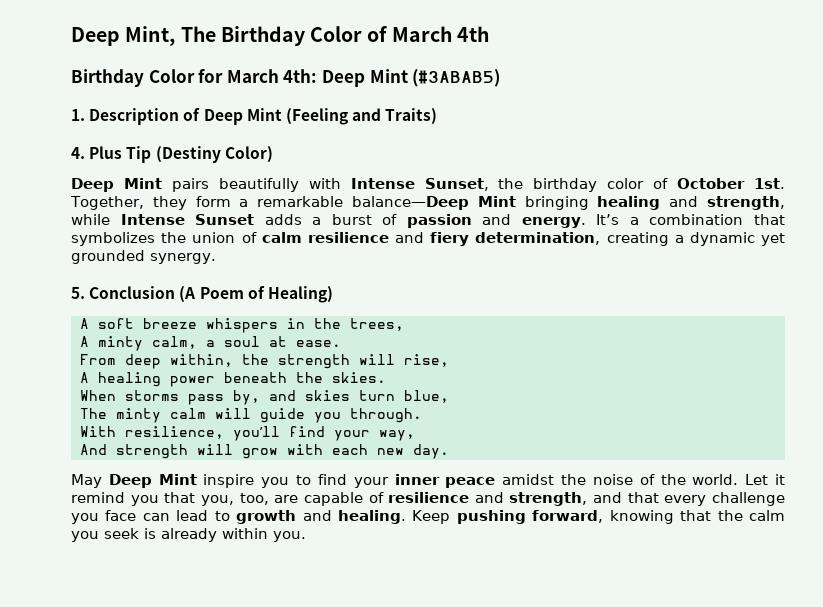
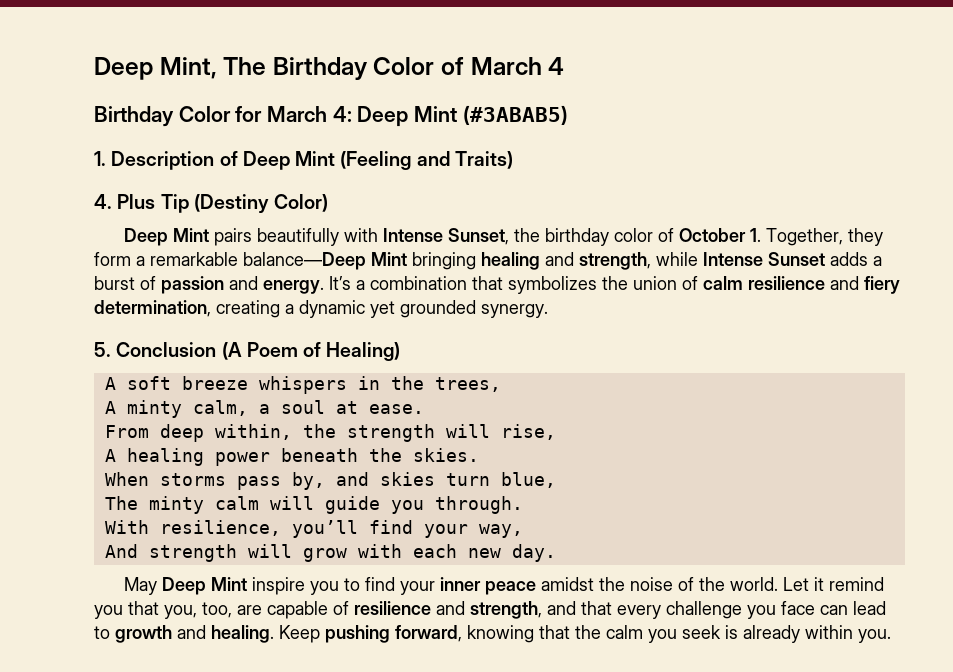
- Deep Mint, The Birthday Color of March 4th
+ Deep Mint, The Birthday Color of March 4
- Birthday Color for March 4th: Deep Mint (#3ABAB5)
+ Birthday Color for March 4: Deep Mint (#3ABAB5)
- Deep Mint pairs beautifully with Intense Sunset, the birthday color of October 1st. Together, they form a remarkable balance—Deep Mint bringing healing and strength, while Intense Sunset adds a burst of passion and energy.
+ Deep Mint pairs beautifully with Intense Sunset, the birthday color of October 1. Together, they form a remarkable balance—Deep Mint bringing healing and strength, while Intense Sunset adds a burst of passion and energy.

